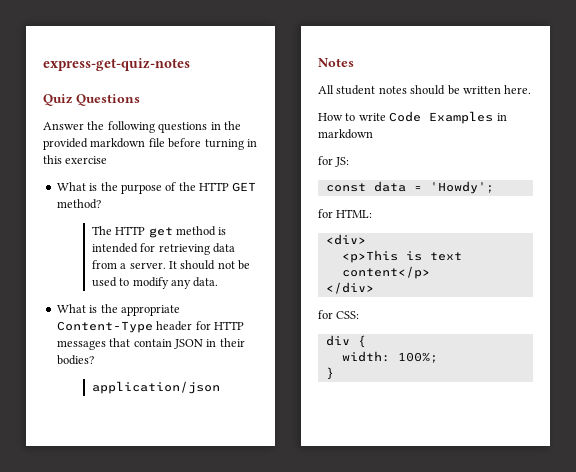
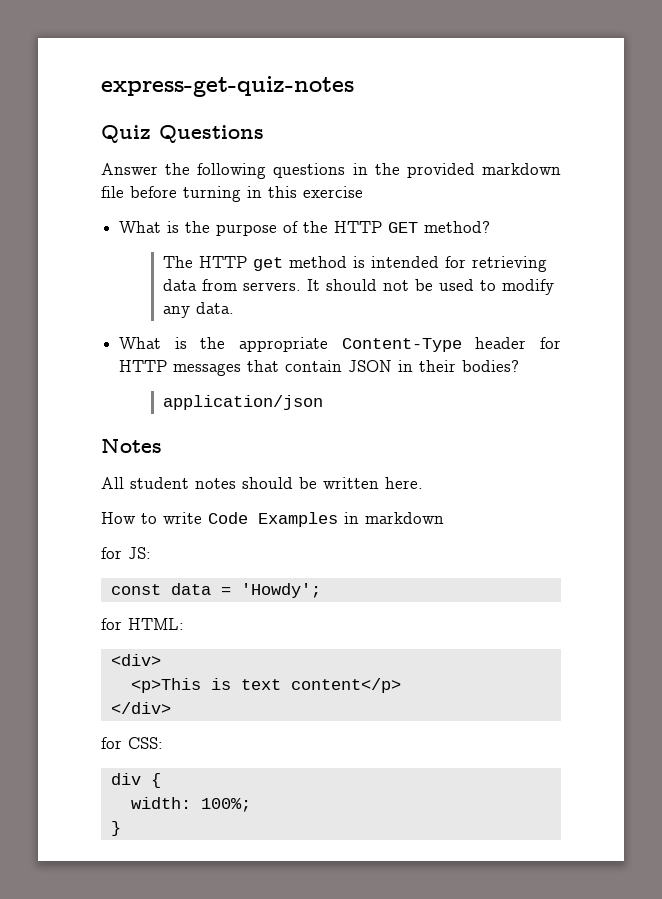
- The HTTP get method is intended for retrieving data from a server.
+ The HTTP get method is intended for retrieving data from servers.

